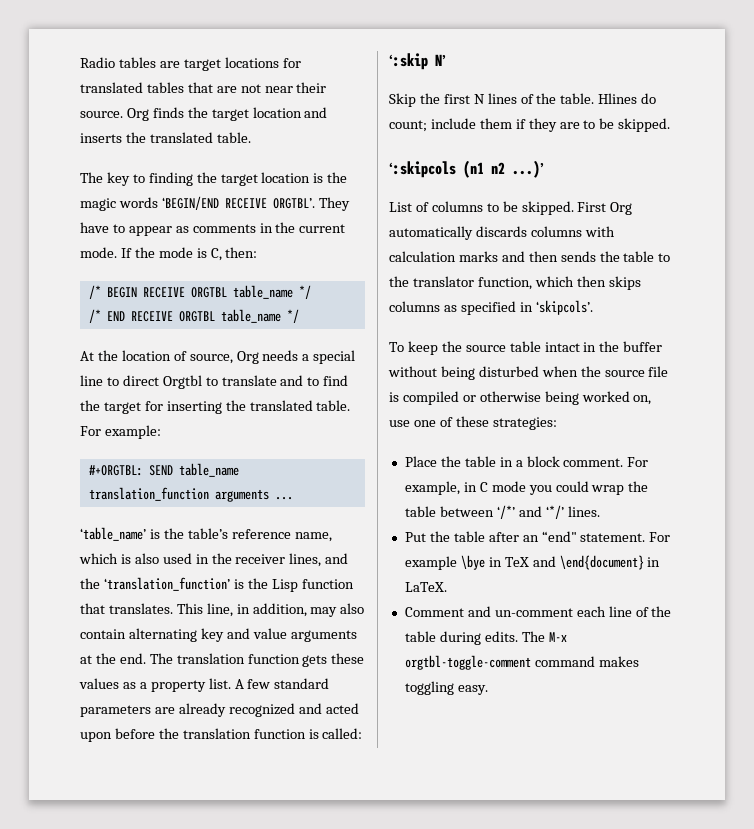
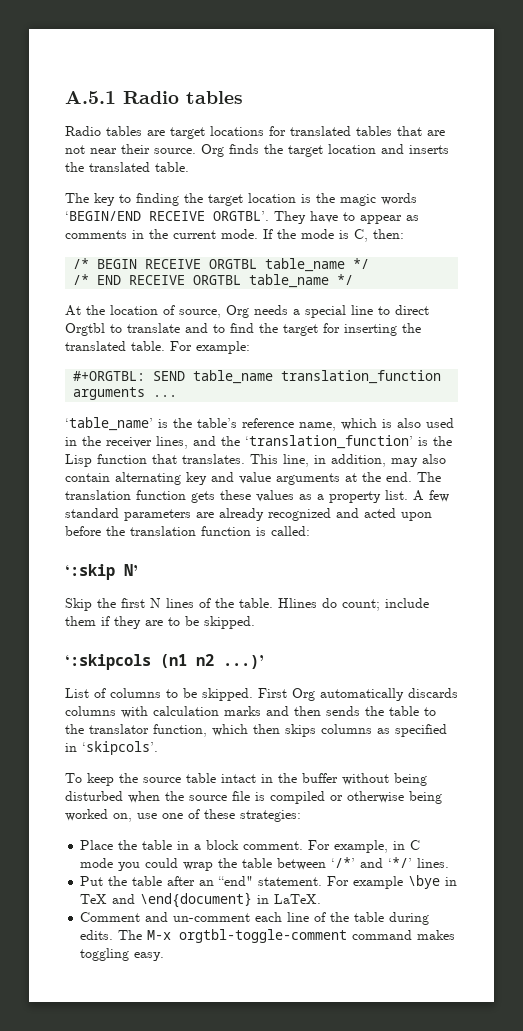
+ A.5.1 Radio tables

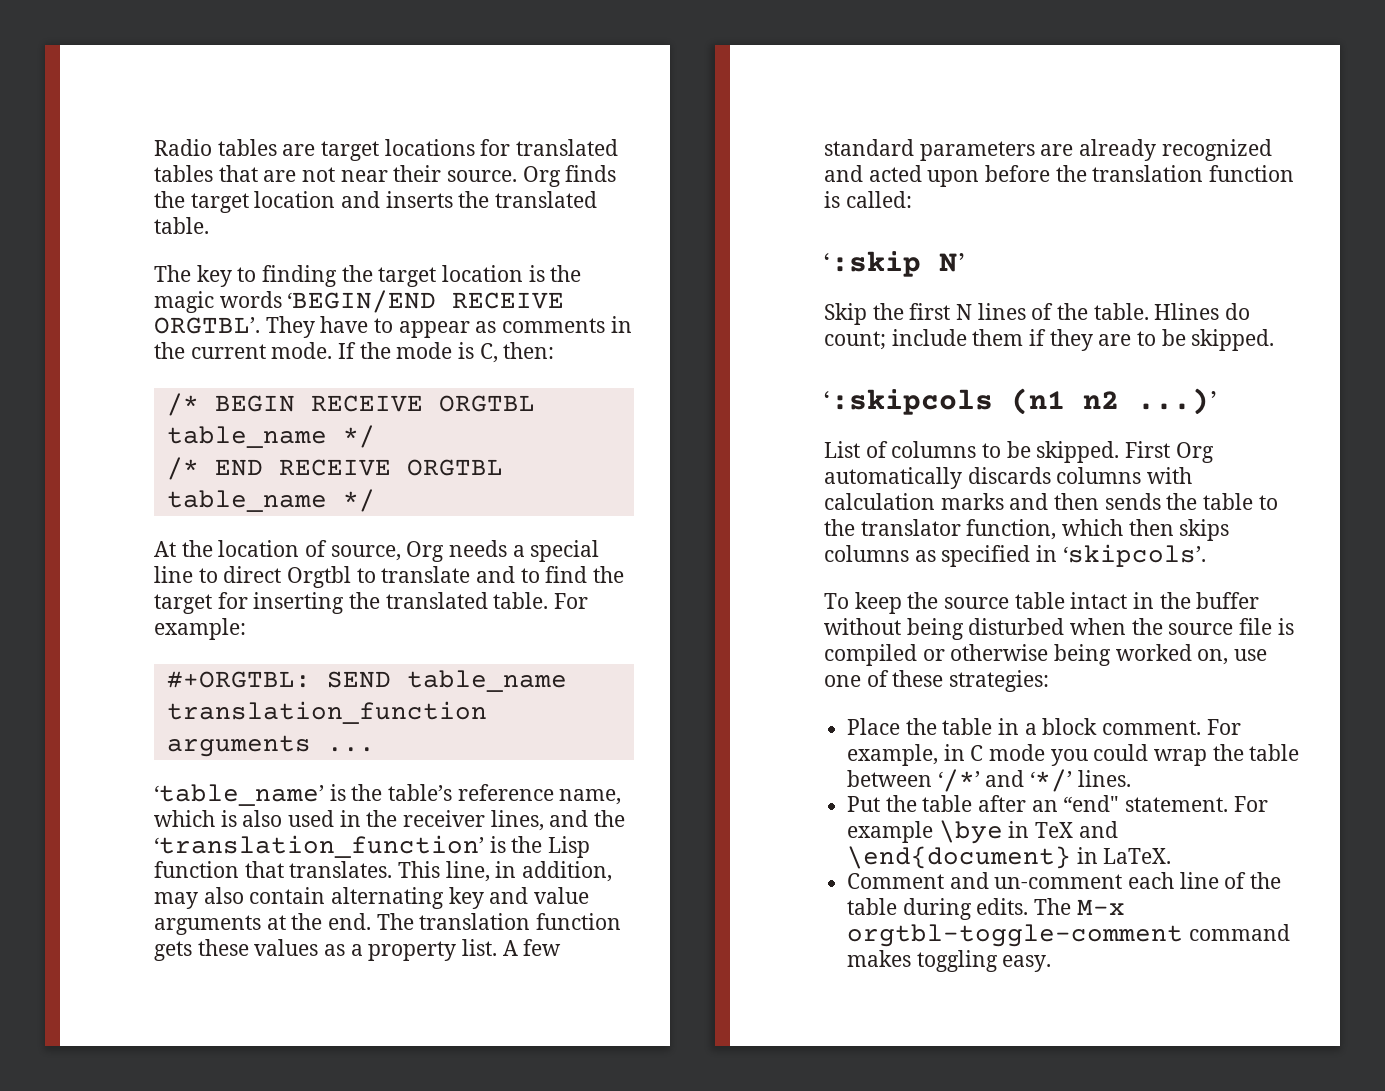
- A.5.1 Radio tables

